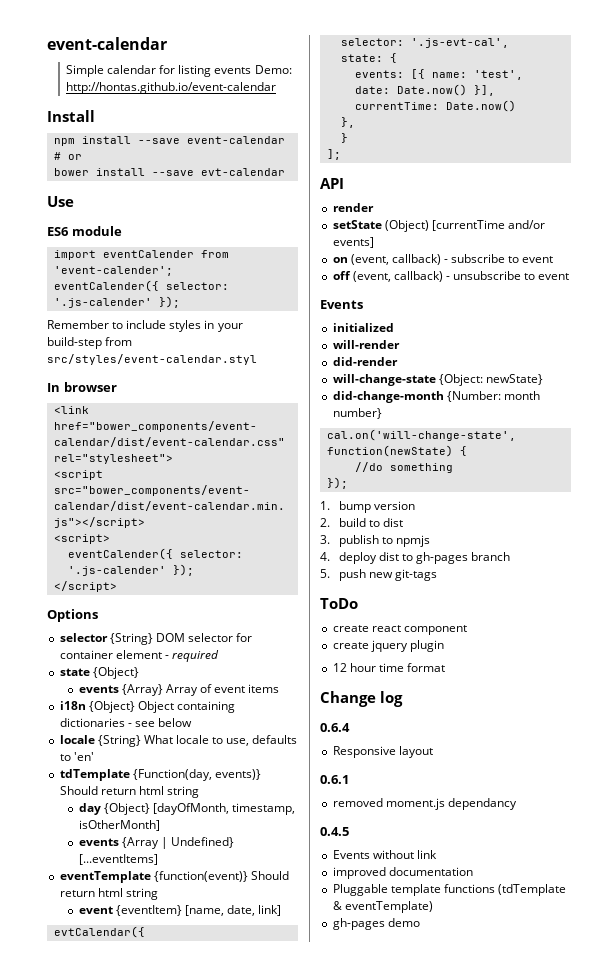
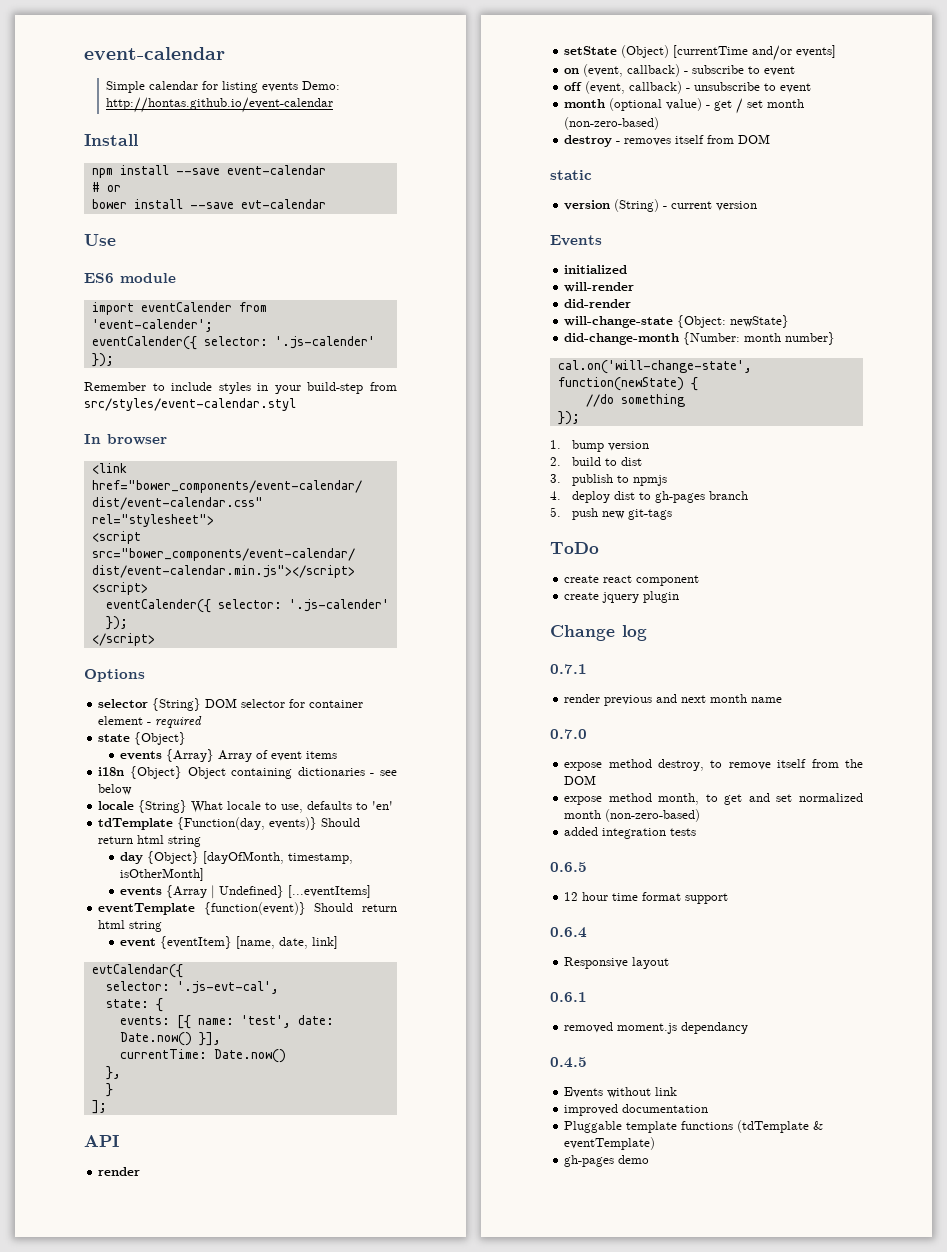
+ month (optional value) - get / set month (non-zero-based)
+ destroy - removes itself from DOM
+ static
+ version (String) - current version
+ Change log
+ 0.7.1
+ render previous and next month name
+ 0.7.0
+ expose method destroy, to remove itself from the DOM
+ expose method month, to get and set normalized month (non-zero-based)
+ added integration tests
+ 0.6.5
- 12 hour time format
- Change log
+ 12 hour time format support

